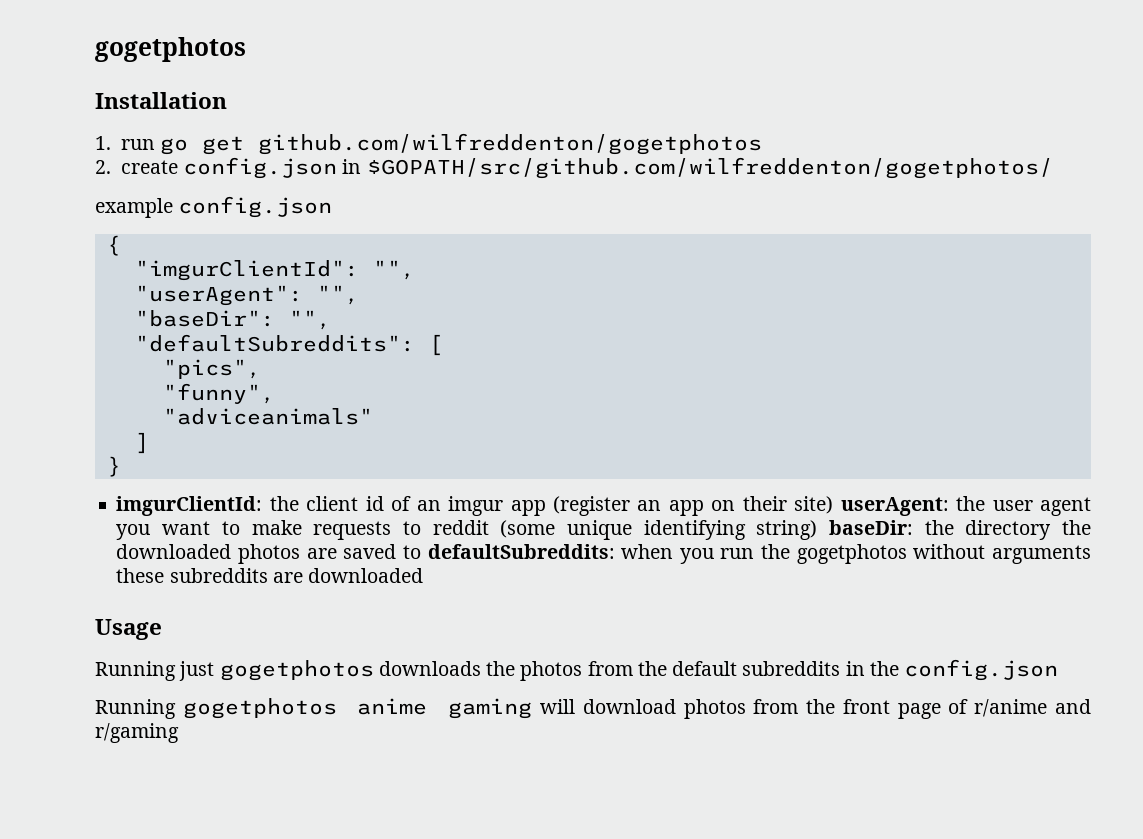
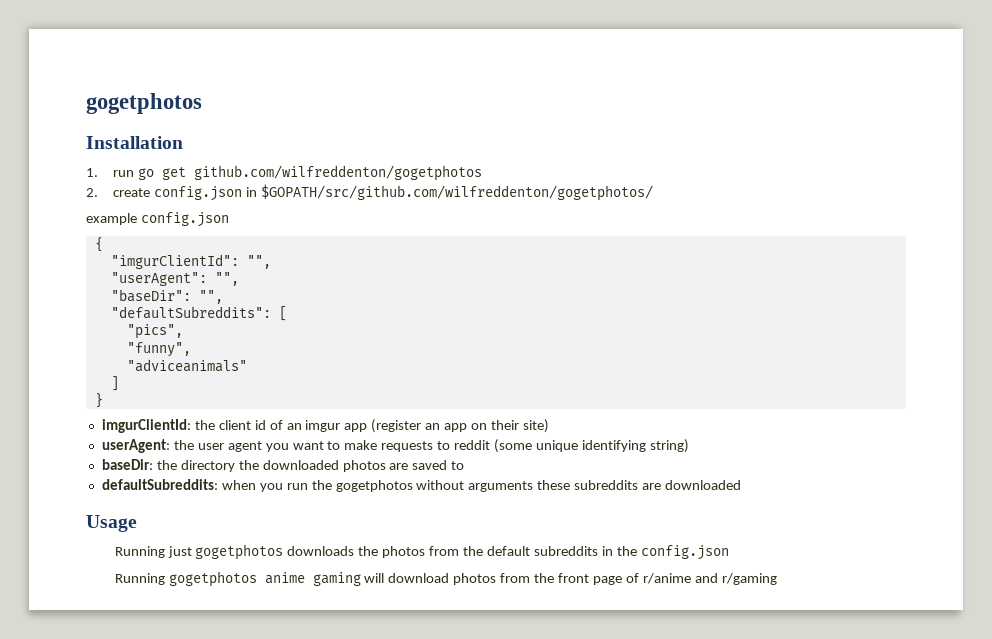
- imgurClientId: the client id of an imgur app (register an app on their site) userAgent: the user agent you want to make requests to reddit (some unique identifying string) baseDir: the directory the downloaded photos are saved to defaultSubreddits: when you run the gogetphotos without arguments these subreddits are downloaded
+ imgurClientId: the client id of an imgur app (register an app on their site)
+ userAgent: the user agent you want to make requests to reddit (some unique identifying string)
+ baseDir: the directory the downloaded photos are saved to
+ defaultSubreddits: when you run the gogetphotos without arguments these subreddits are downloaded

